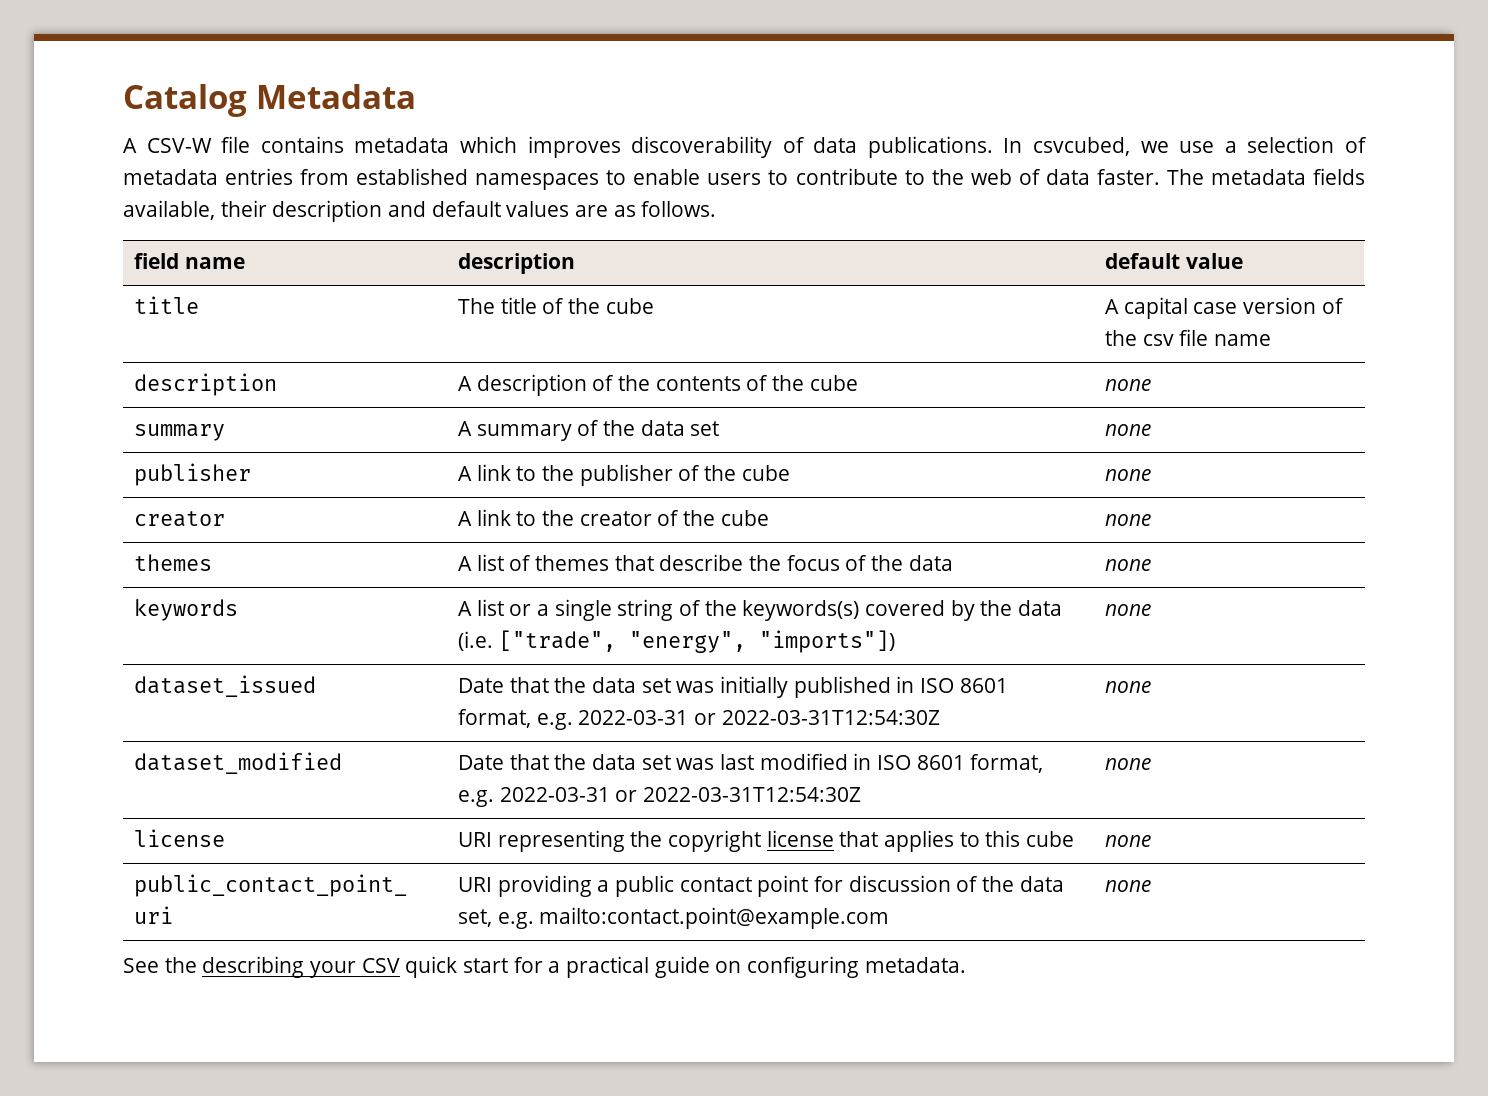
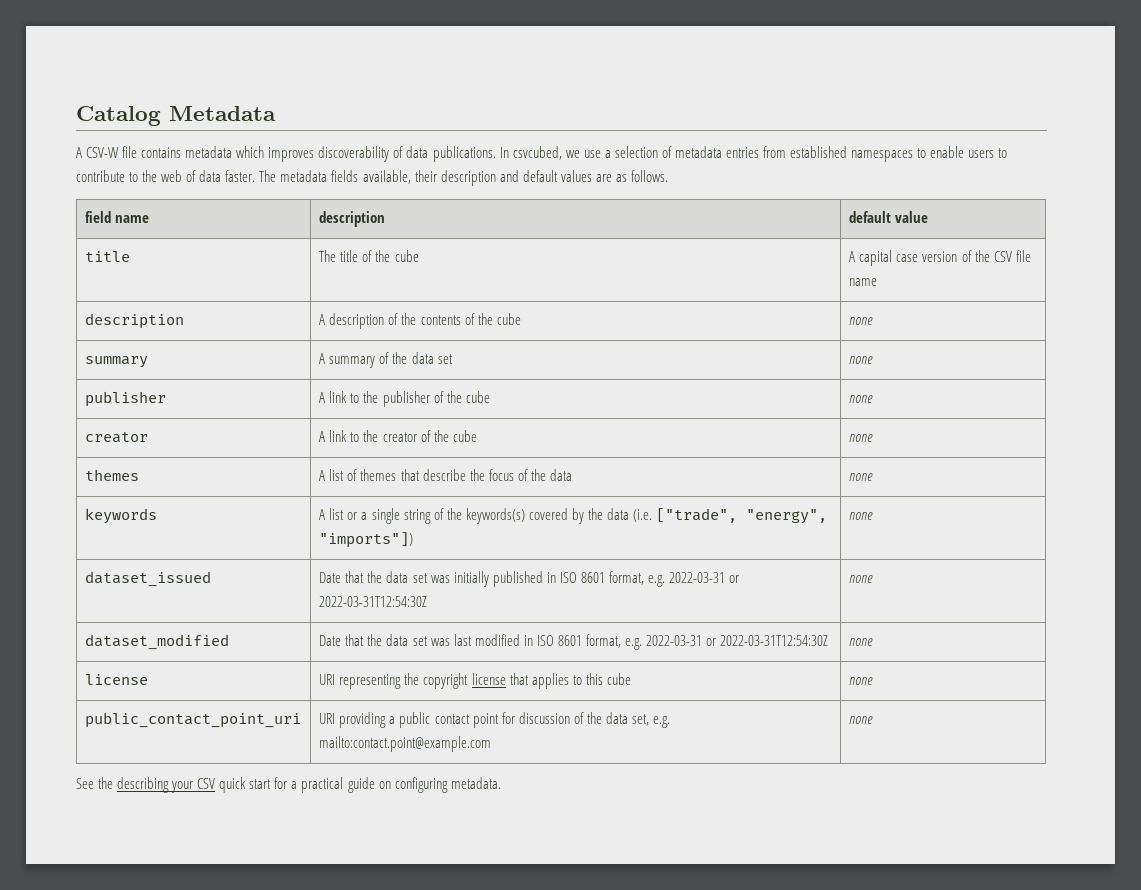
- title | The title of the cube | A capital case version of the csv file name
+ title | The title of the cube | A capital case version of the CSV file name

